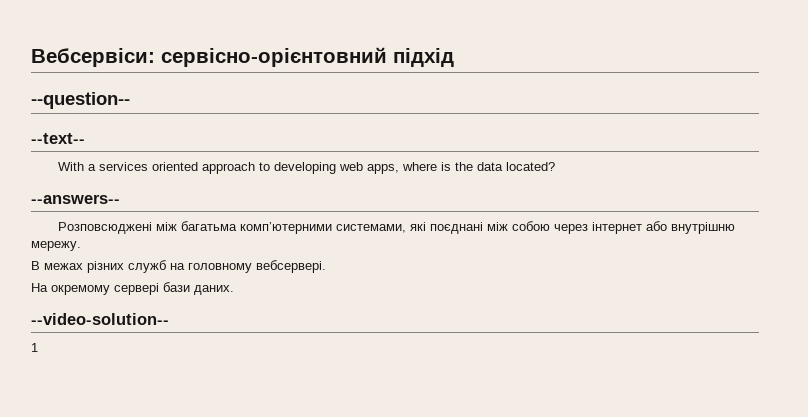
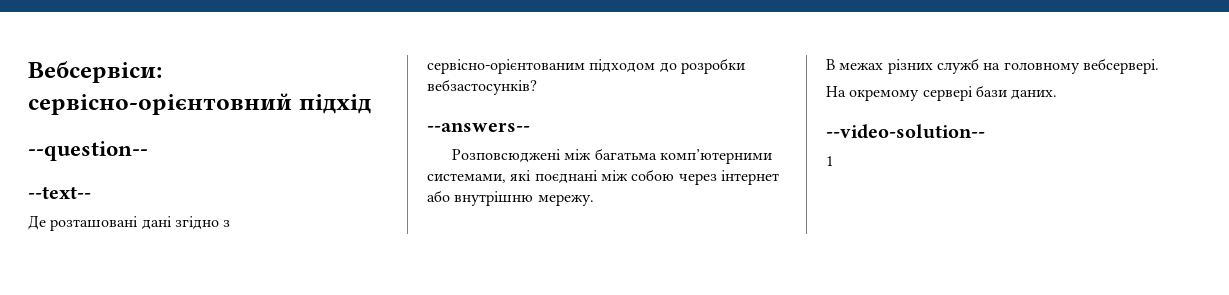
- With a services oriented approach to developing web apps, where is the data located?
+ Де розташовані дані згідно з сервісно-орієнтованим підходом до розробки вебзастосунків?

